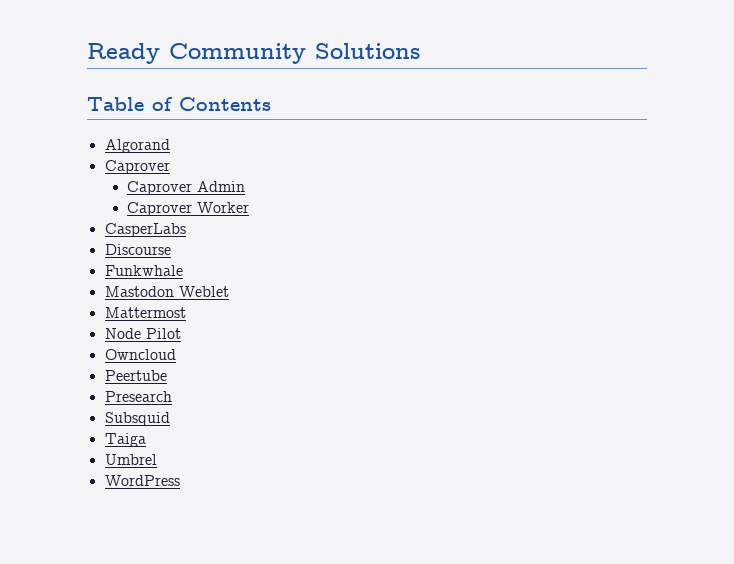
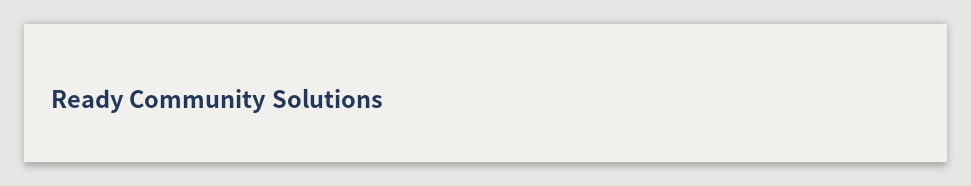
- Table of Contents
- Algorand
- Caprover
- Caprover Admin
- Caprover Worker
- CasperLabs
- Discourse
- Funkwhale
- Mastodon Weblet
- Mattermost
- Node Pilot
- Owncloud
- Peertube
- Presearch
- Subsquid
- Taiga
- Umbrel
- WordPress

